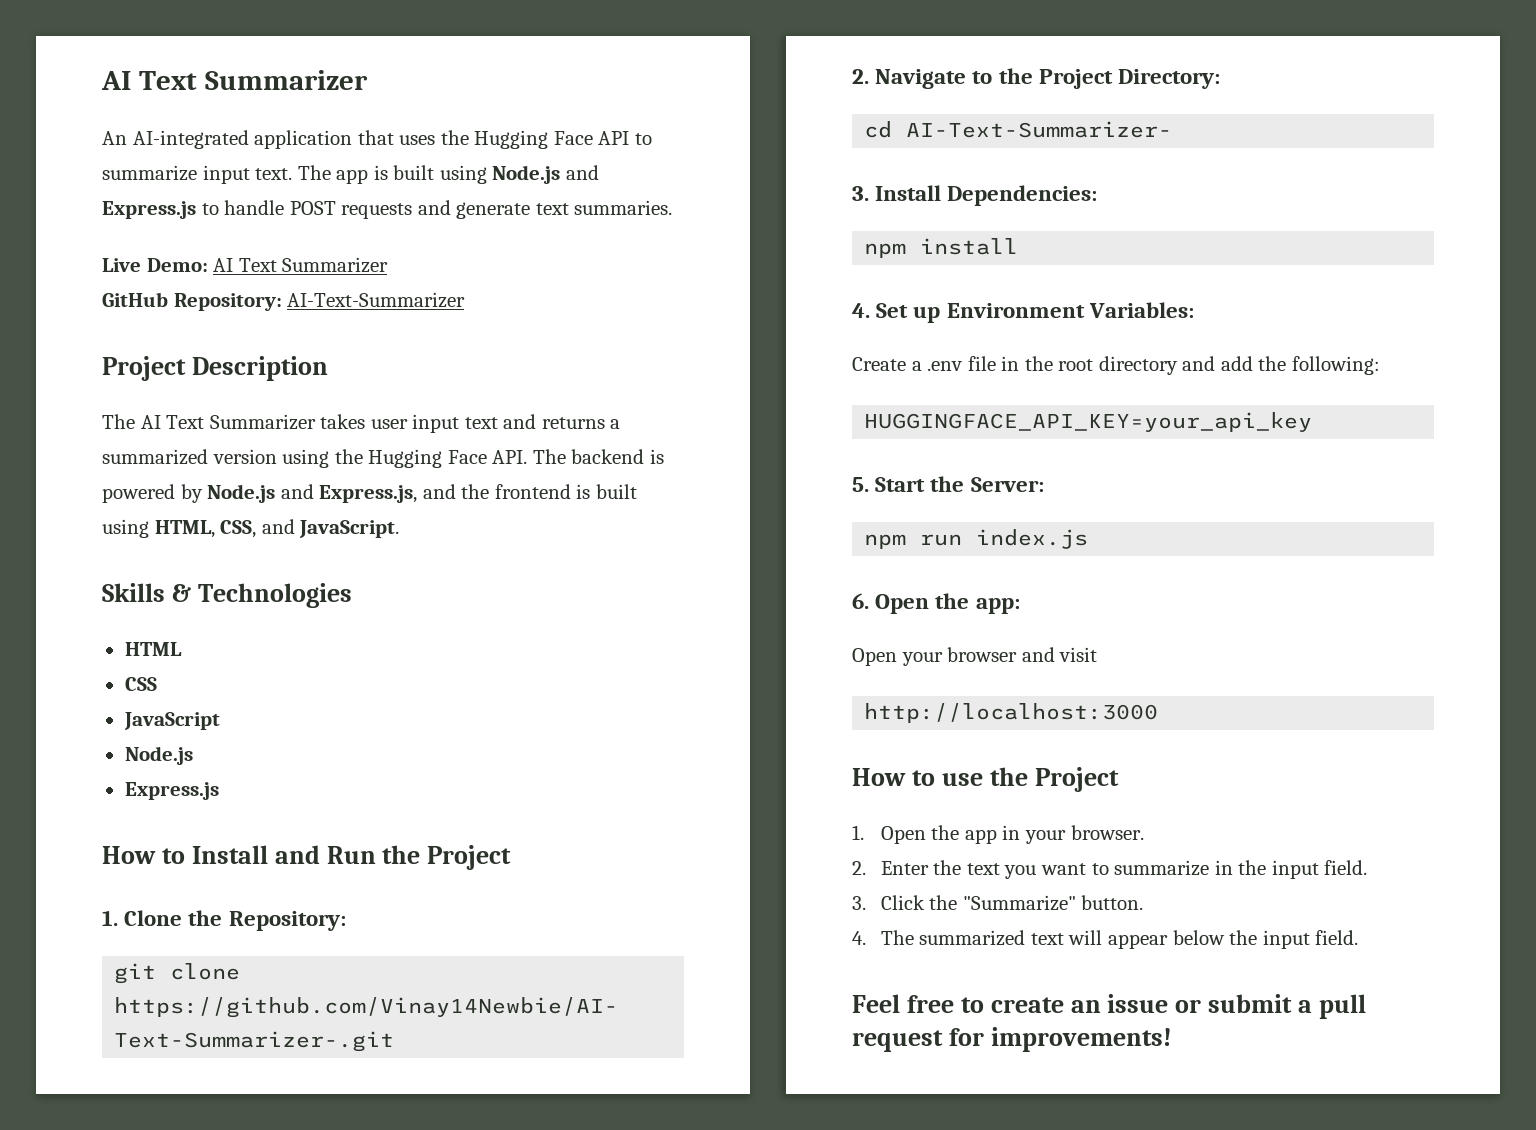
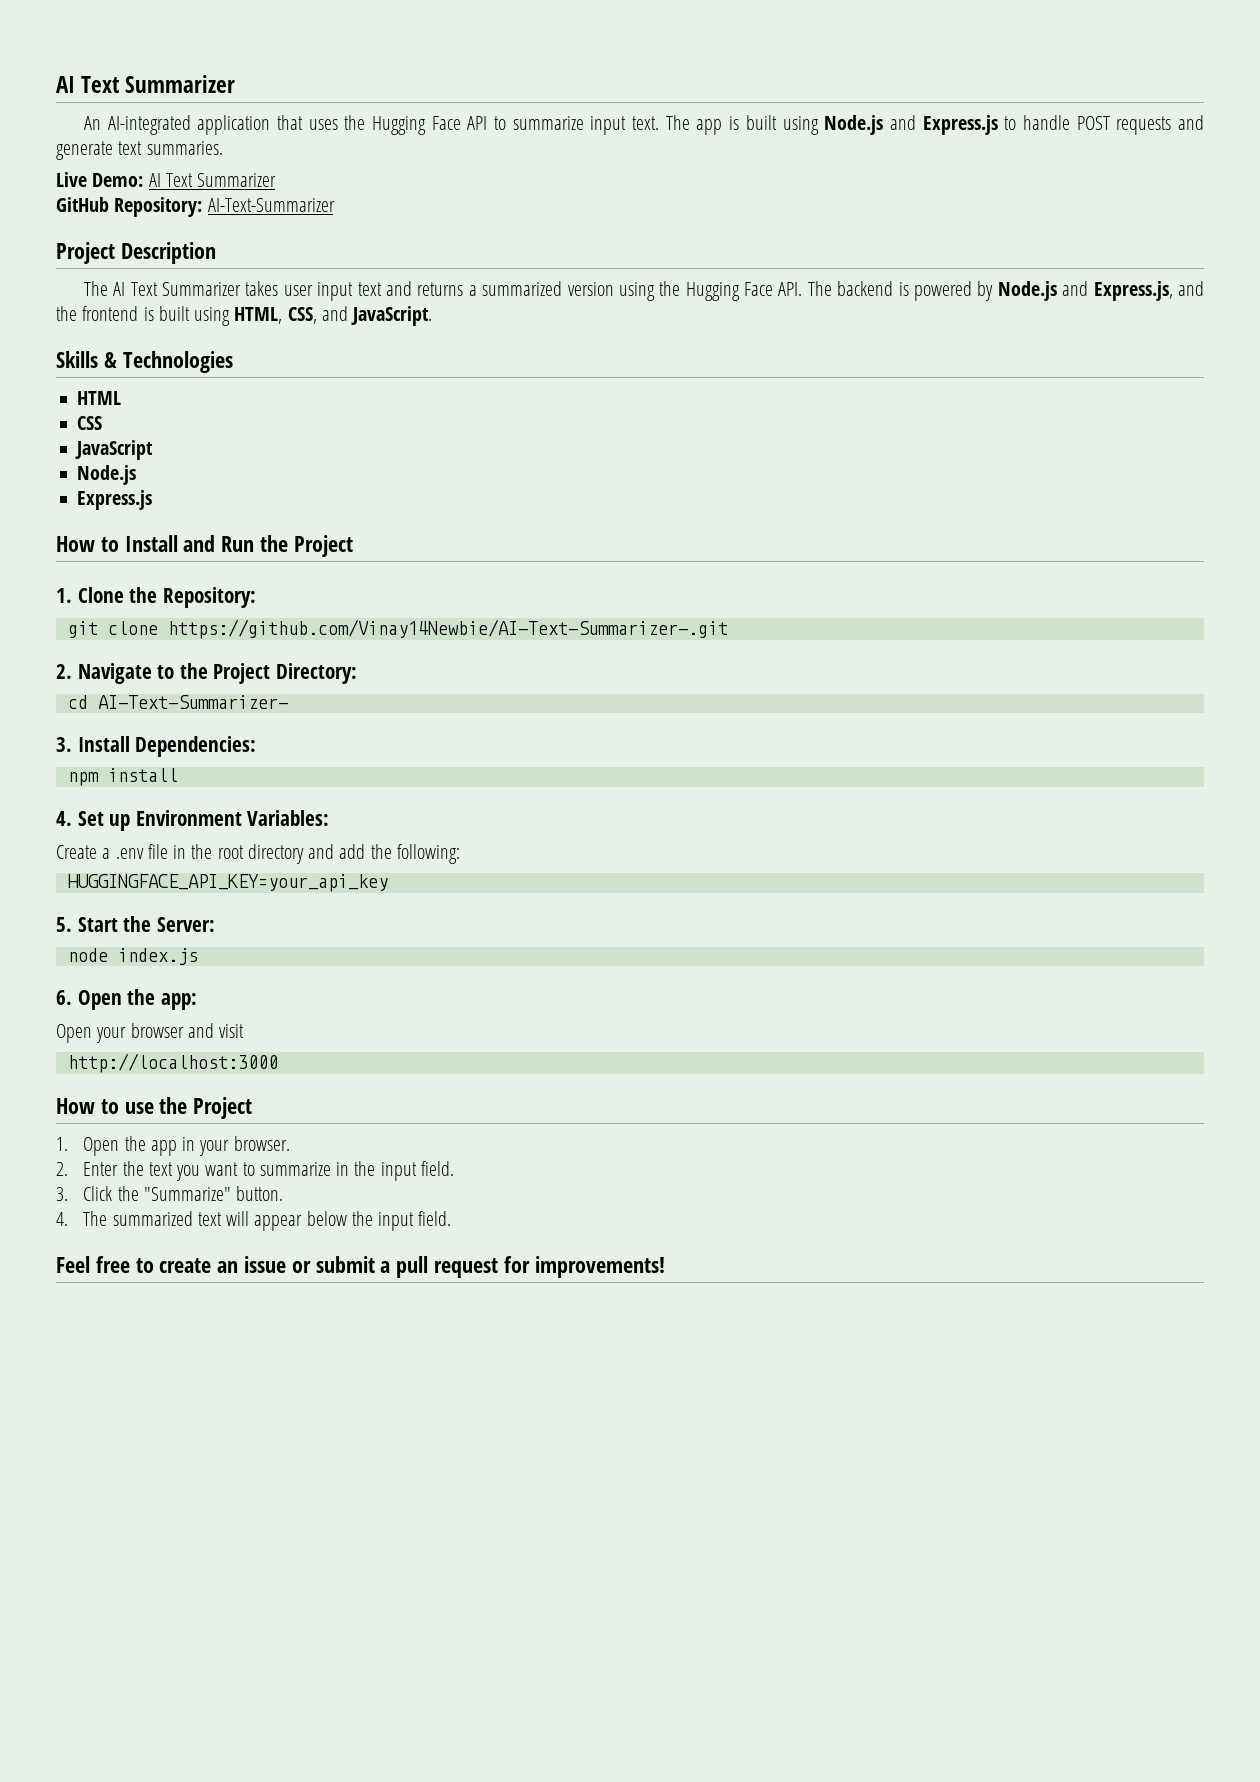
- npm run index.js
+ node index.js

